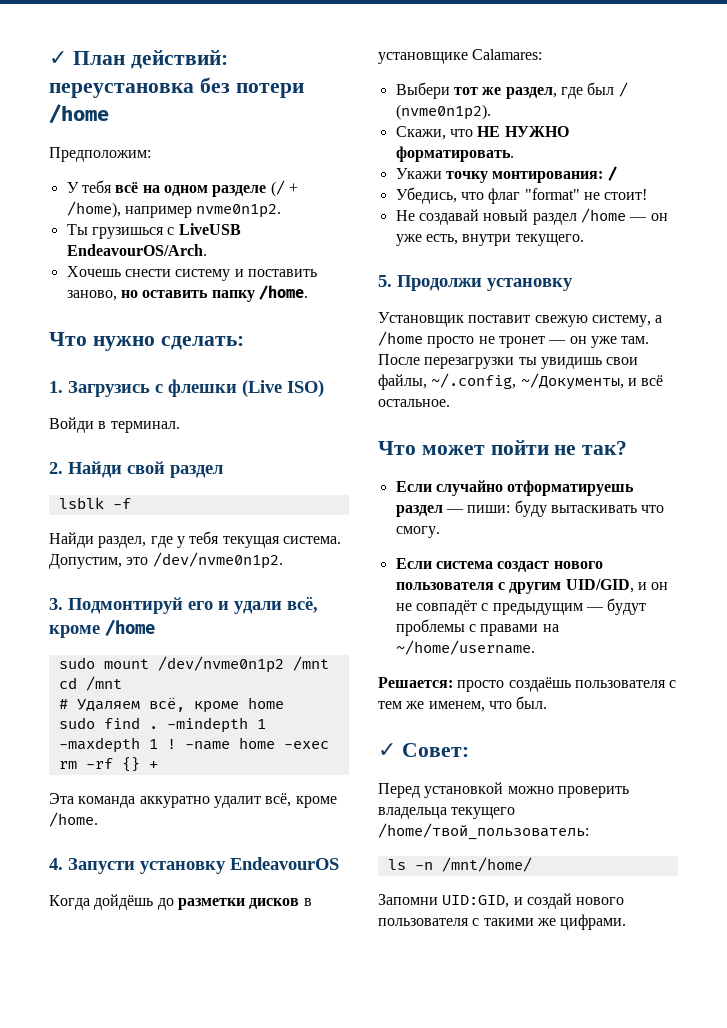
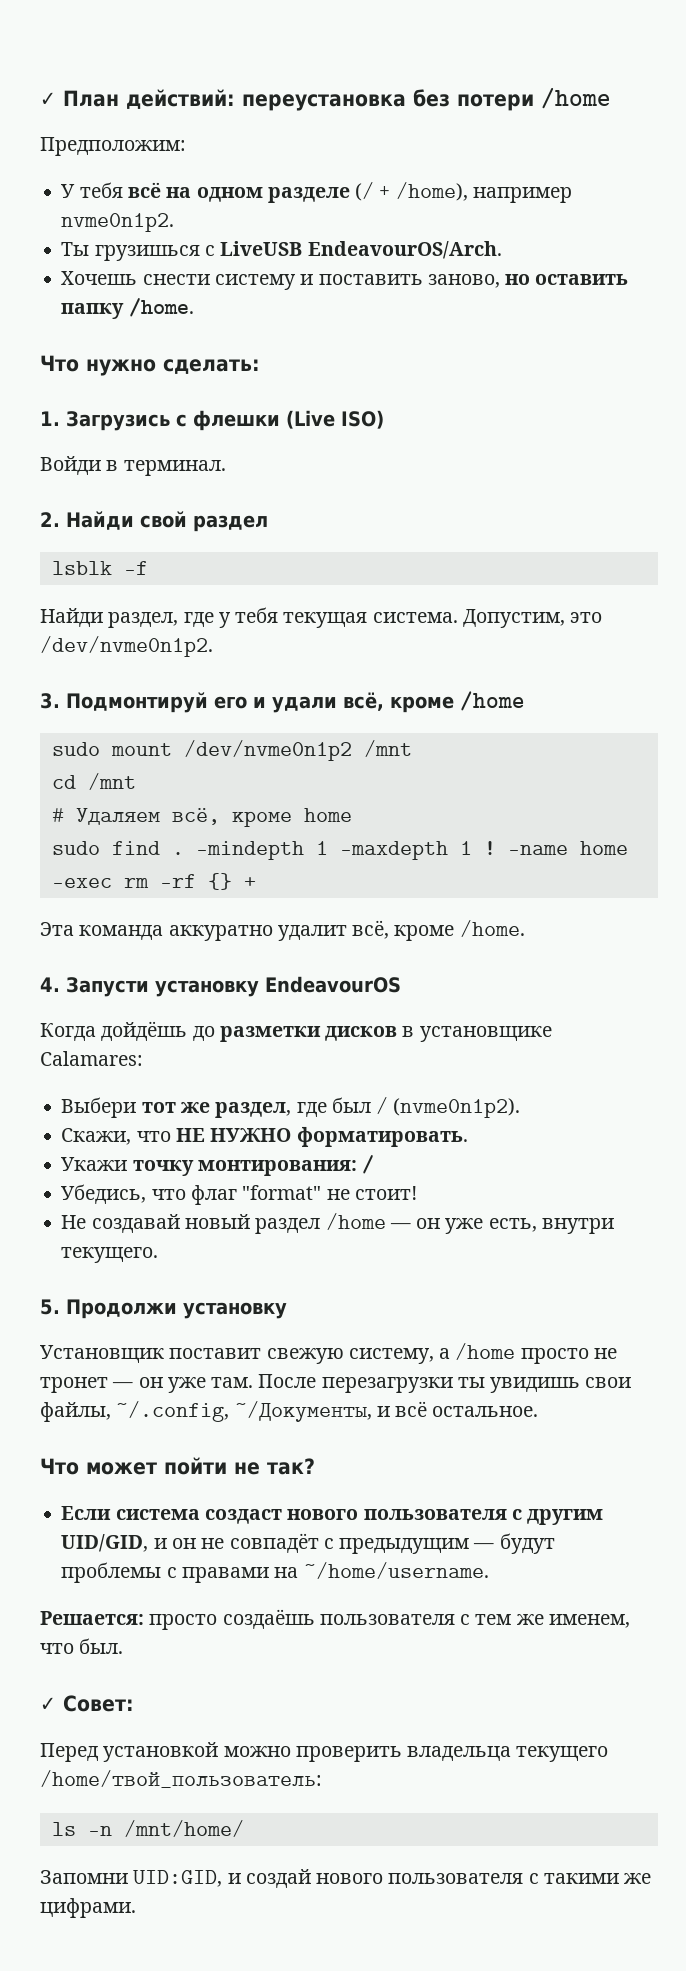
- Если случайно отформатируешь раздел — пиши: буду вытаскивать что смогу.

